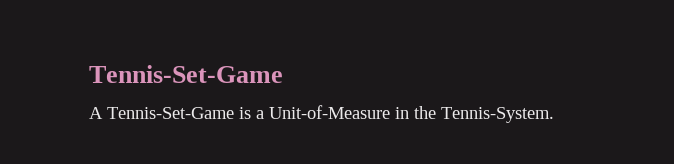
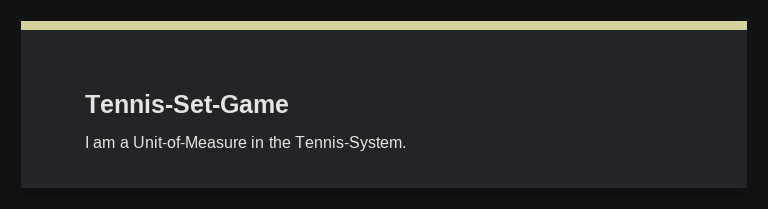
- A Tennis-Set-Game is a Unit-of-Measure in the Tennis-System.
+ I am a Unit-of-Measure in the Tennis-System.

